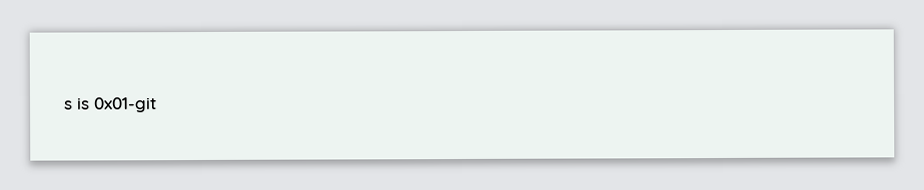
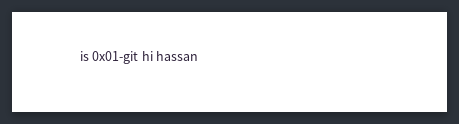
- s is 0x01-git
+ is 0x01-git hi hassan

